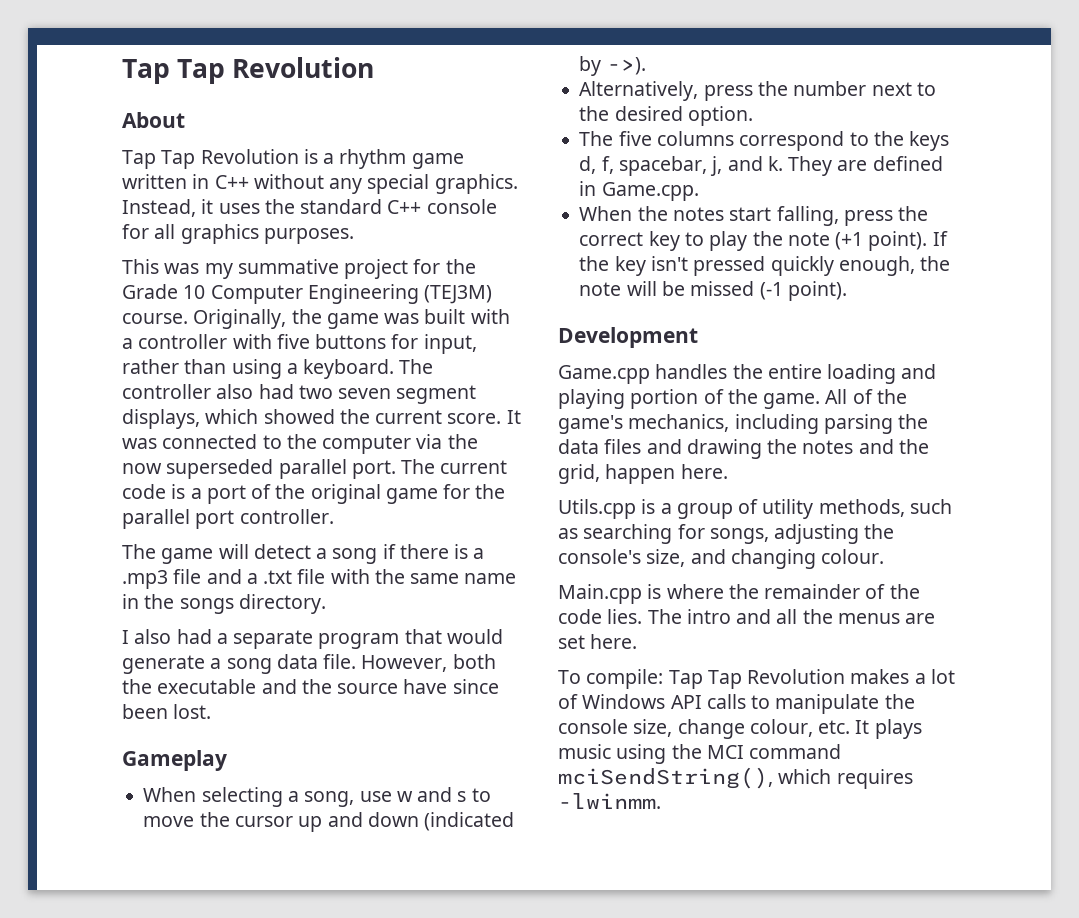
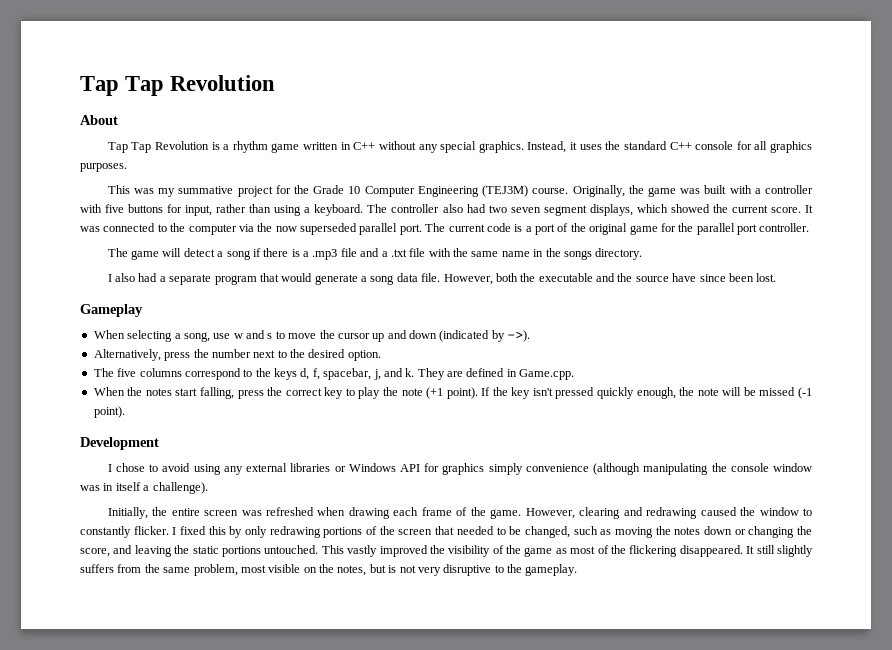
- Game.cpp handles the entire loading and playing portion of the game. All of the game's mechanics, including parsing the data files and drawing the notes and the grid, happen here.
- Utils.cpp is a group of utility methods, such as searching for songs, adjusting the console's size, and changing colour.
- Main.cpp is where the remainder of the code lies. The intro and all the menus are set here.
- To compile: Tap Tap Revolution makes a lot of Windows API calls to manipulate the console size, change colour, etc. It plays music using the MCI command mciSendString(), which requires -lwinmm.
+ I chose to avoid using any external libraries or Windows API for graphics simply convenience (although manipulating the console window was in itself a challenge).
+ Initially, the entire screen was refreshed when drawing each frame of the game. However, clearing and redrawing caused the window to constantly flicker. I fixed this by only redrawing portions of the screen that needed to be changed, such as moving the notes down or changing the score, and leaving the static portions untouched. This vastly improved the visibility of the game as most of the flickering disappeared. It still slightly suffers from the same problem, most visible on the notes, but is not very disruptive to the gameplay.

